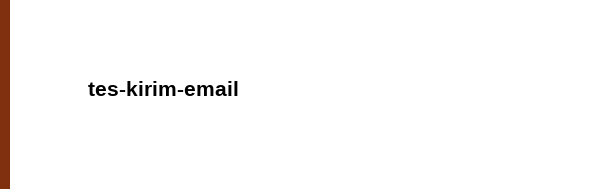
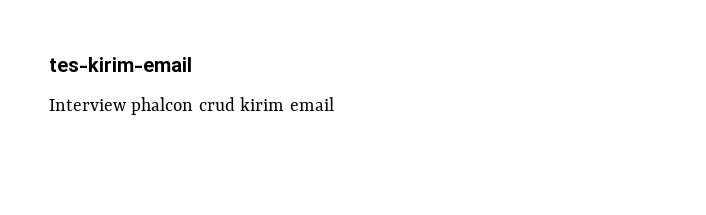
+ Interview phalcon crud kirim email

